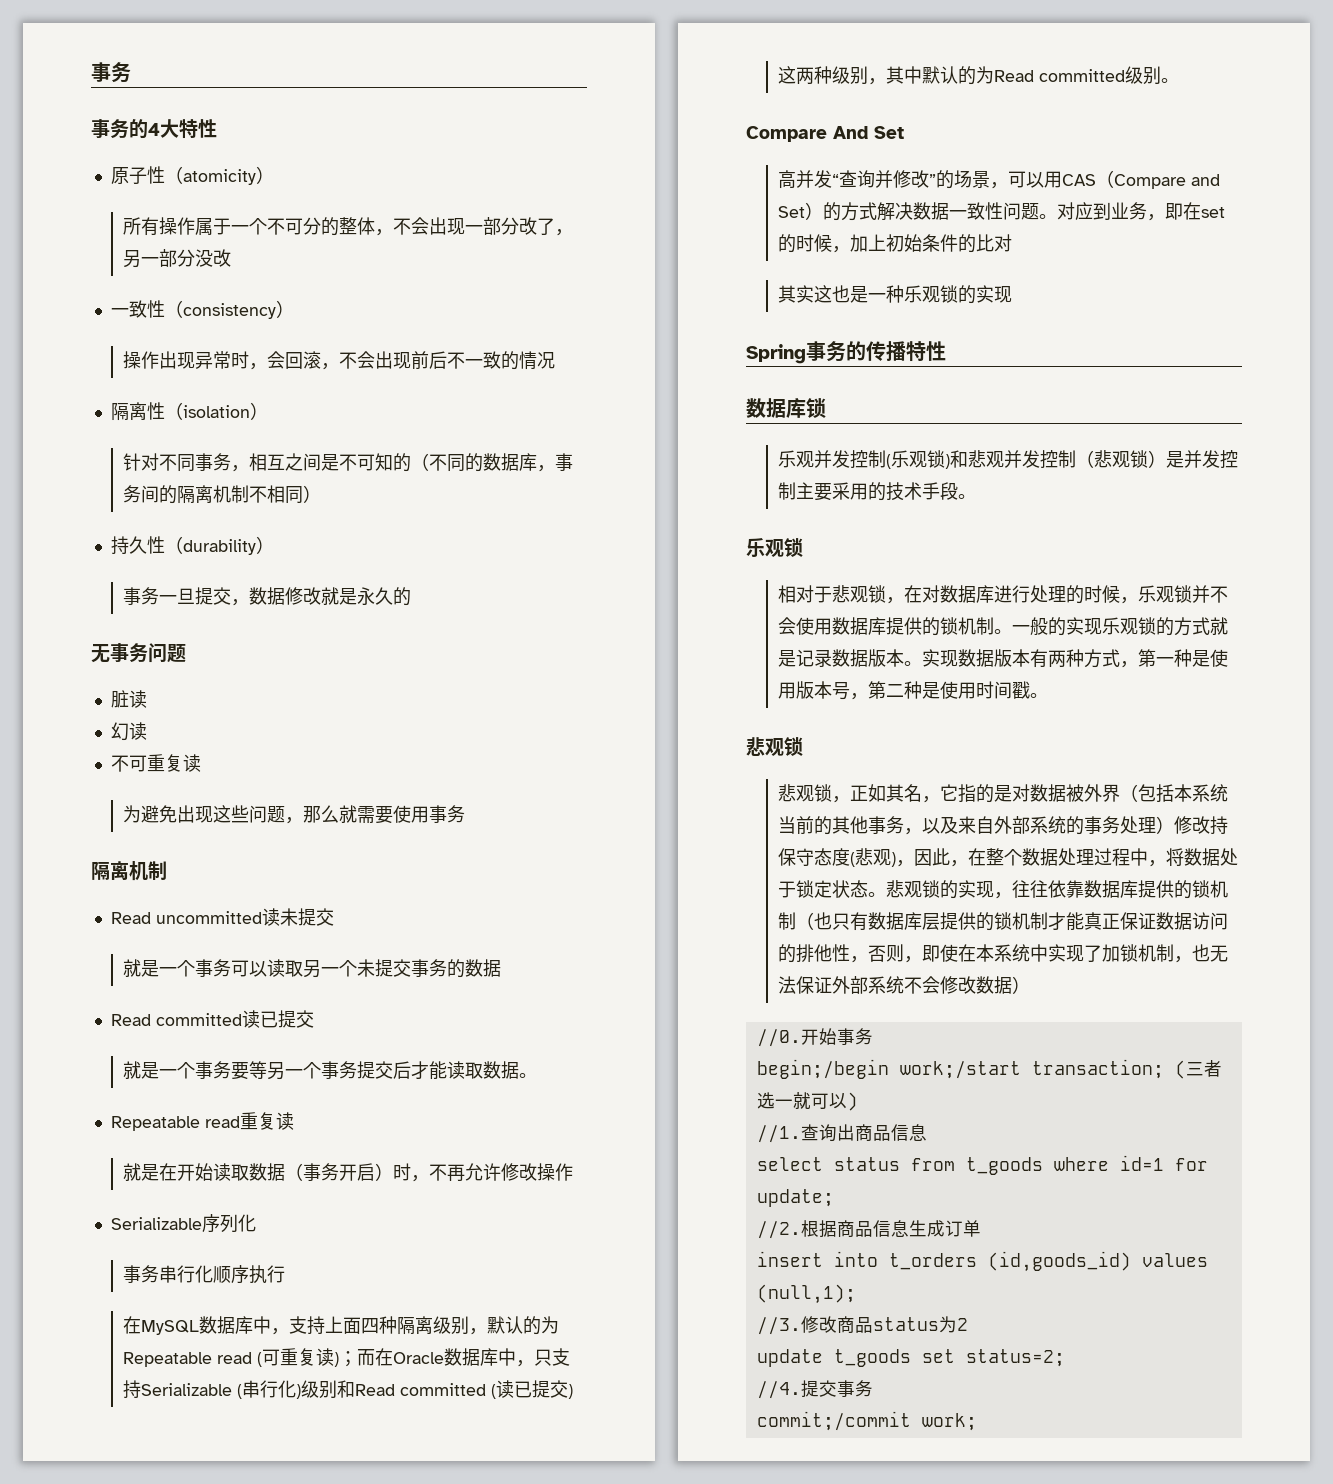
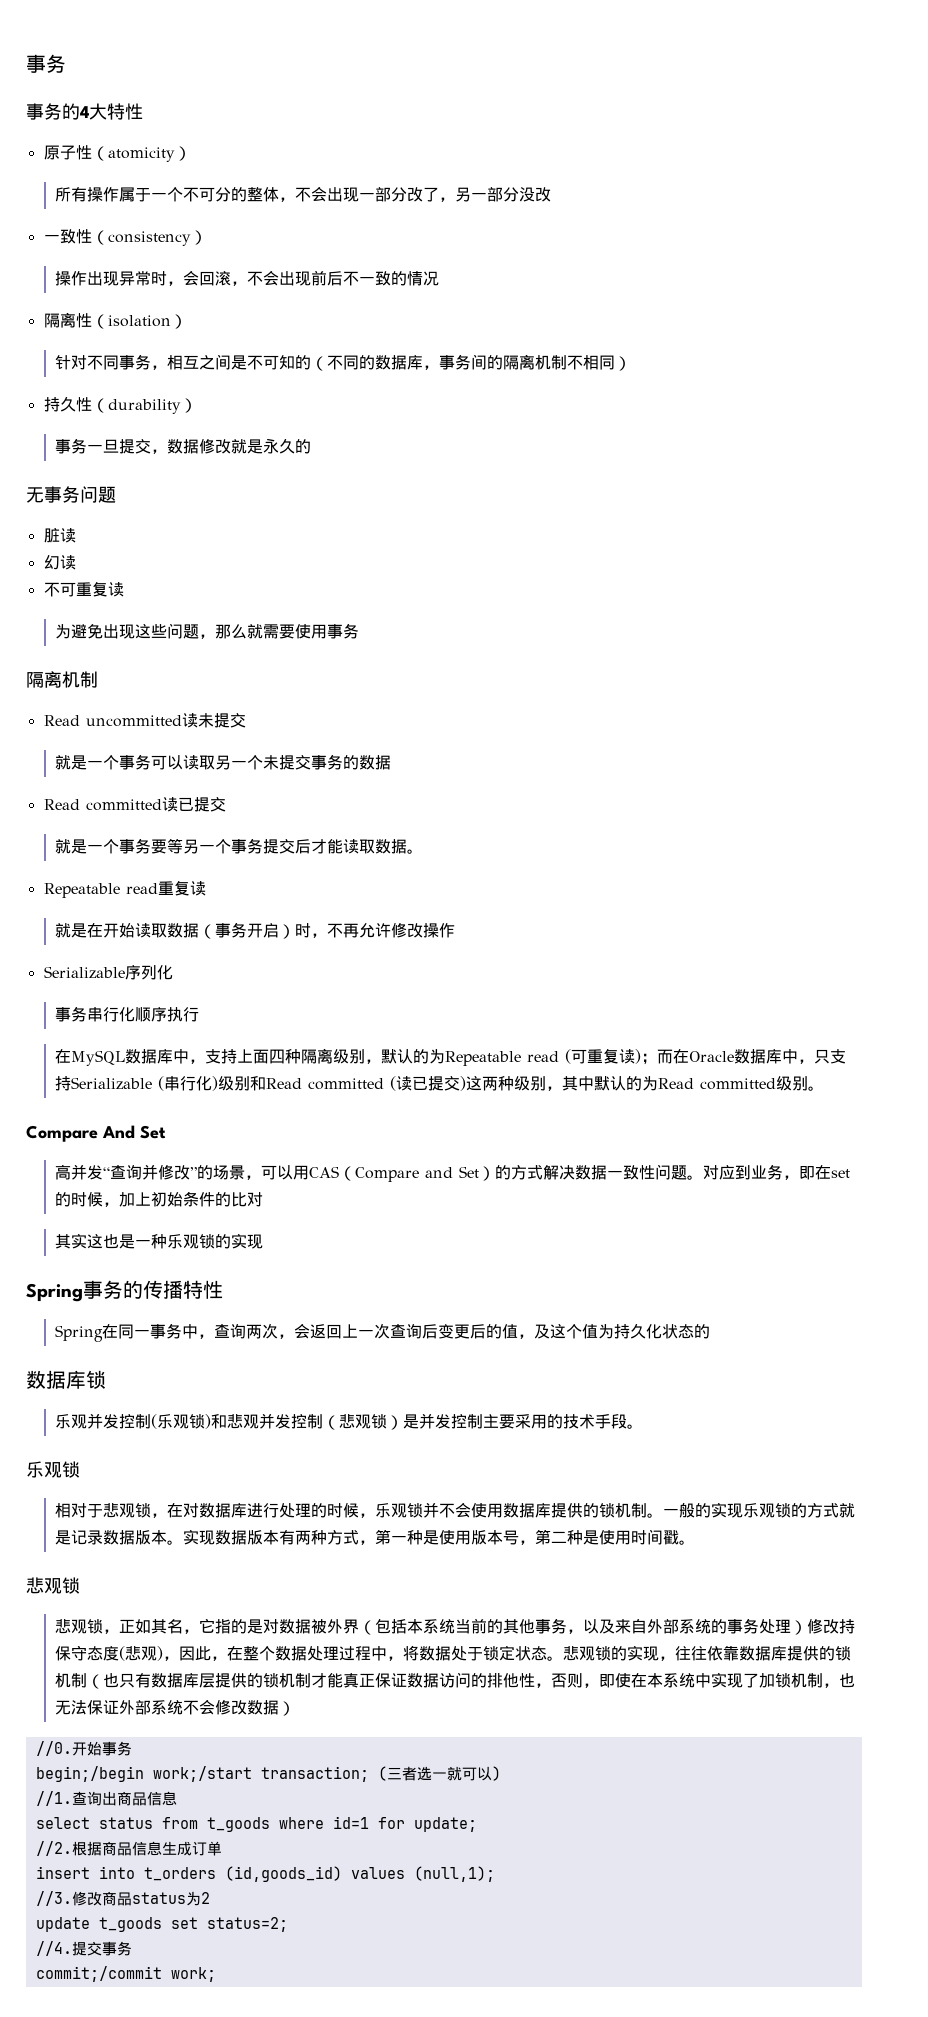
+ Spring在同一事务中，查询两次，会返回上一次查询后变更后的值，及这个值为持久化状态的

